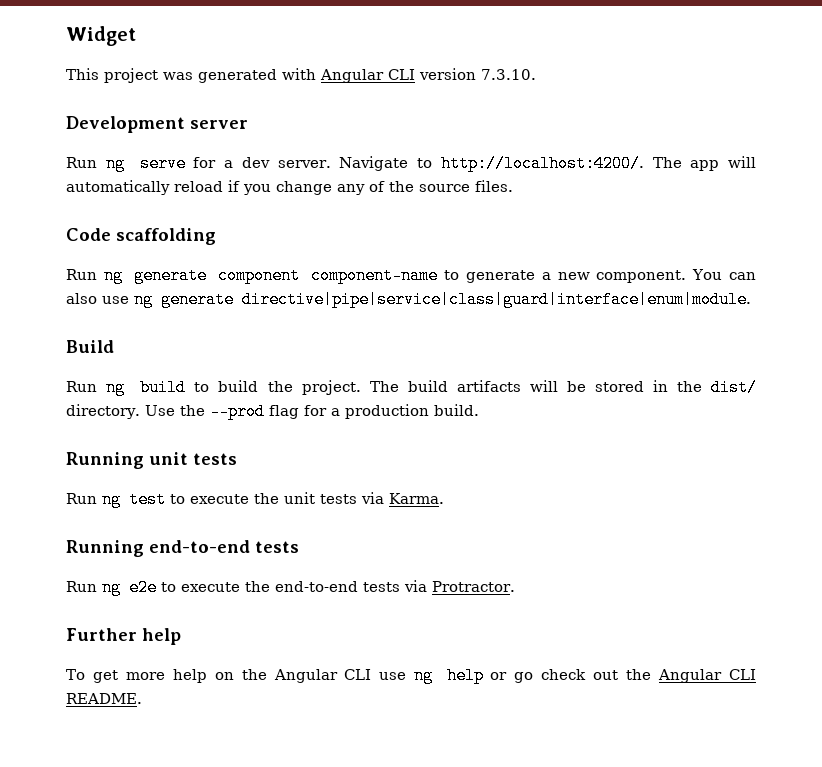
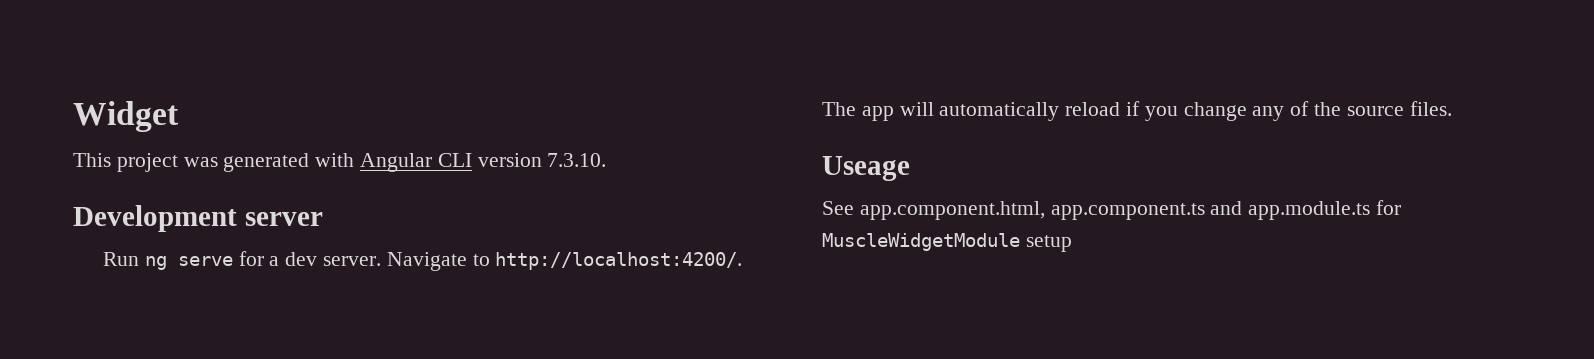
- Code scaffolding
- Run ng generate component component-name to generate a new component. You can also use ng generate directive|pipe|service|class|guard|interface|enum|module.
- Build
- Run ng build to build the project. The build artifacts will be stored in the dist/ directory. Use the --prod flag for a production build.
- Running unit tests
- Run ng test to execute the unit tests via Karma.
- Running end-to-end tests
- Run ng e2e to execute the end-to-end tests via Protractor.
- Further help
- To get more help on the Angular CLI use ng help or go check out the Angular CLI README.
+ Useage
+ See app.component.html, app.component.ts and app.module.ts for MuscleWidgetModule setup

